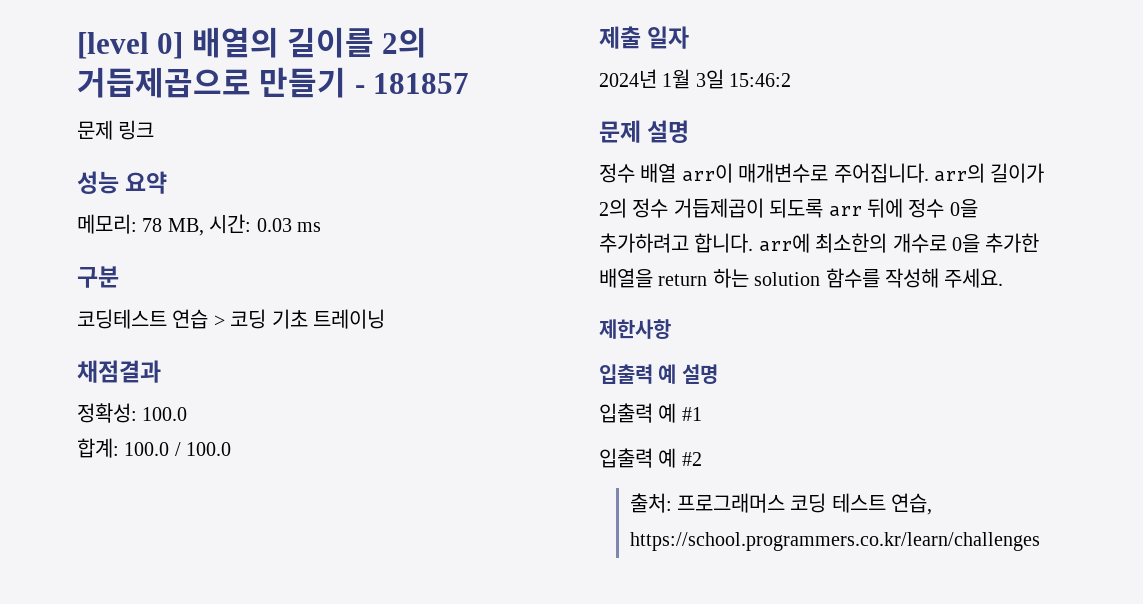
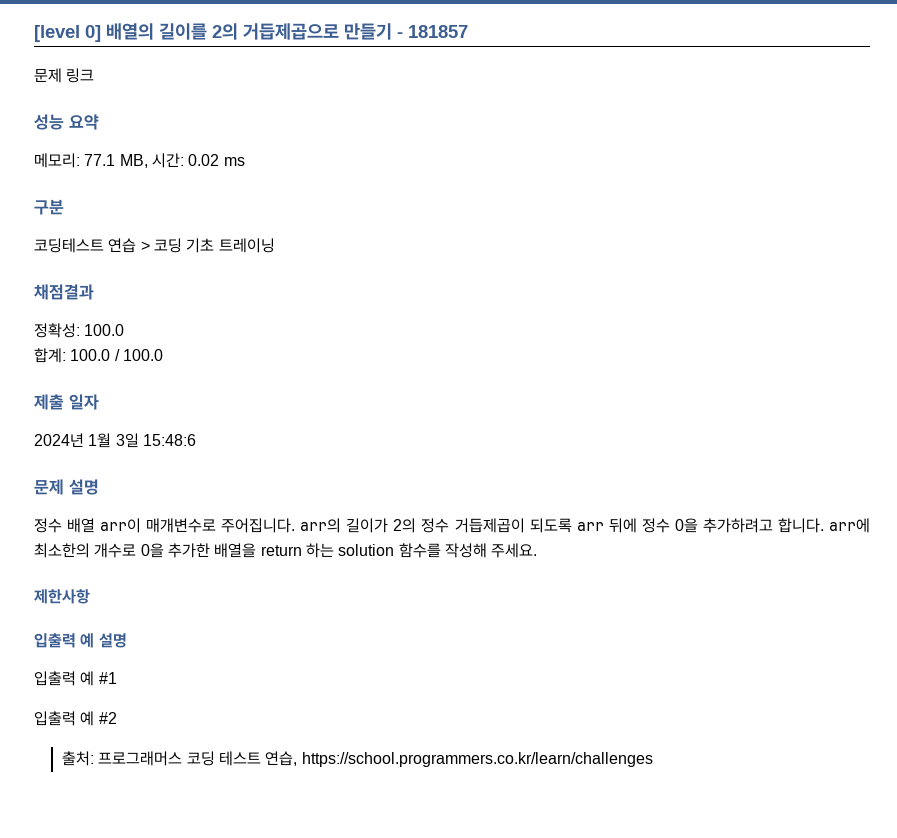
- 메모리: 78 MB, 시간: 0.03 ms
+ 메모리: 77.1 MB, 시간: 0.02 ms
- 2024년 1월 3일 15:46:2
+ 2024년 1월 3일 15:48:6

